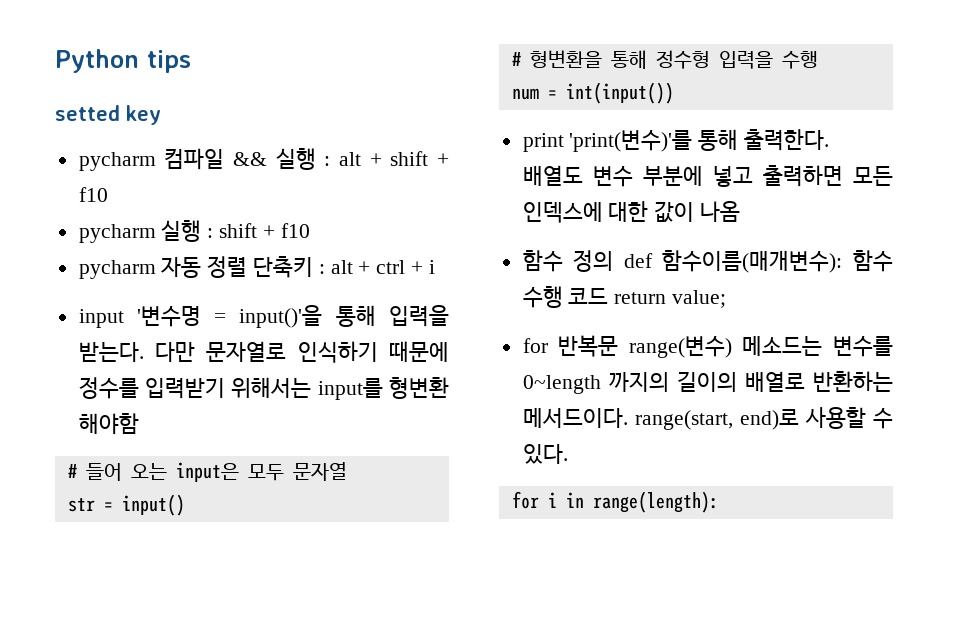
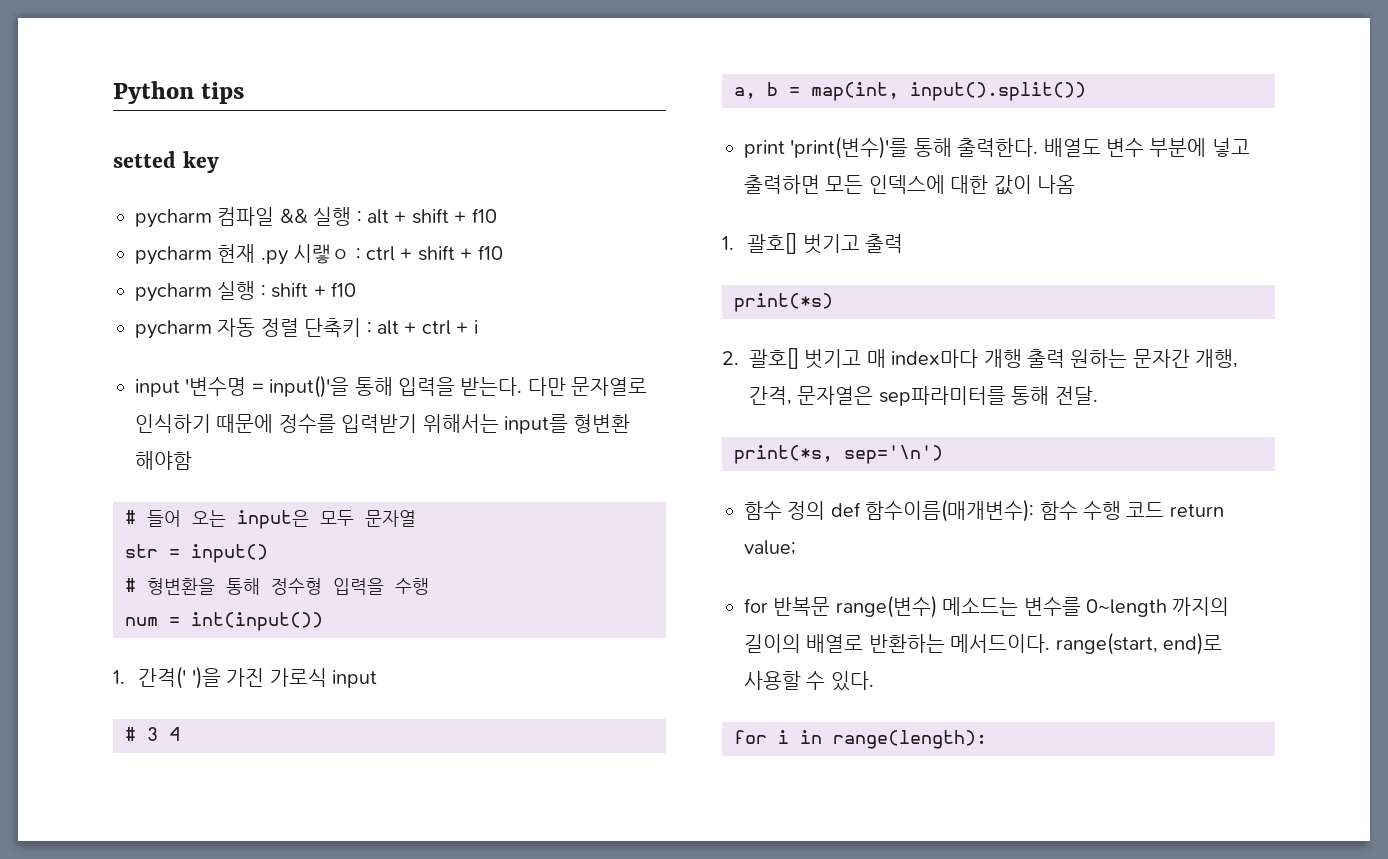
+ pycharm 현재 .py 시랳ㅇ : ctrl + shift + f10
+ 1. 간격(' ')을 가진 가로식 input
+ # 3 4
+ a, b = map(int, input().split())
+ 1. 괄호[] 벗기고 출력
+ print(*s)
+ 2. 괄호[] 벗기고 매 index마다 개행 출력 원하는 문자간 개행, 간격, 문자열은 sep파라미터를 통해 전달.
+ print(*s, sep='\n')

